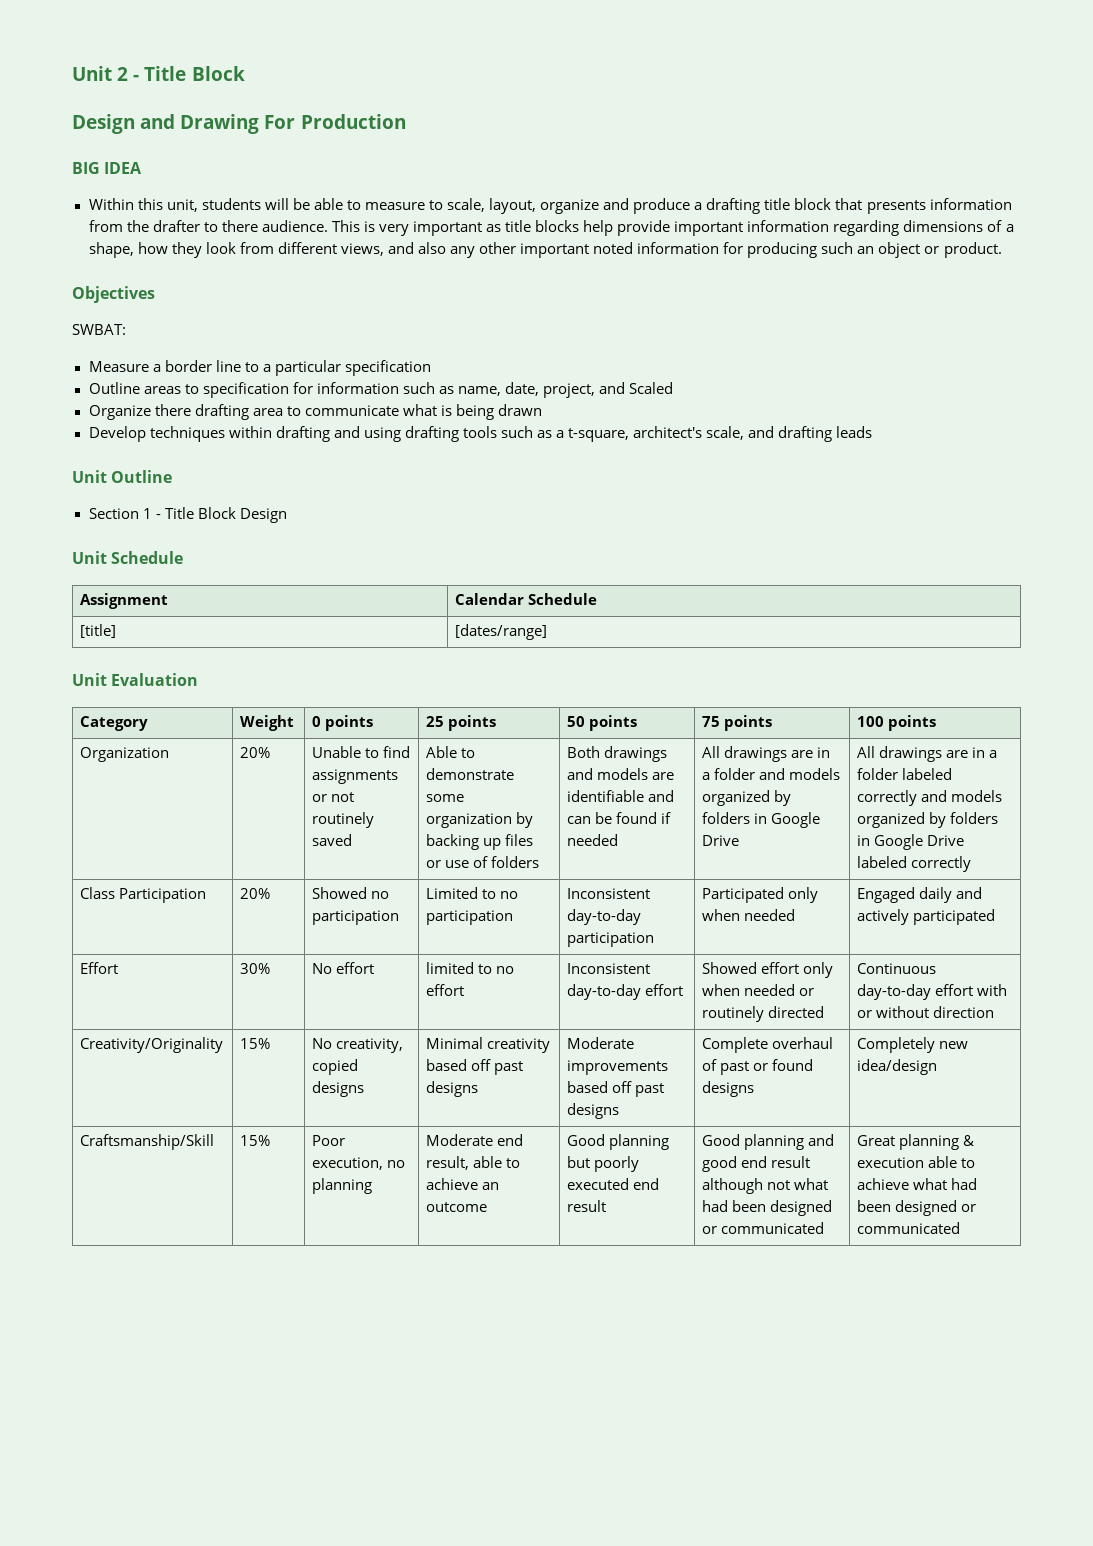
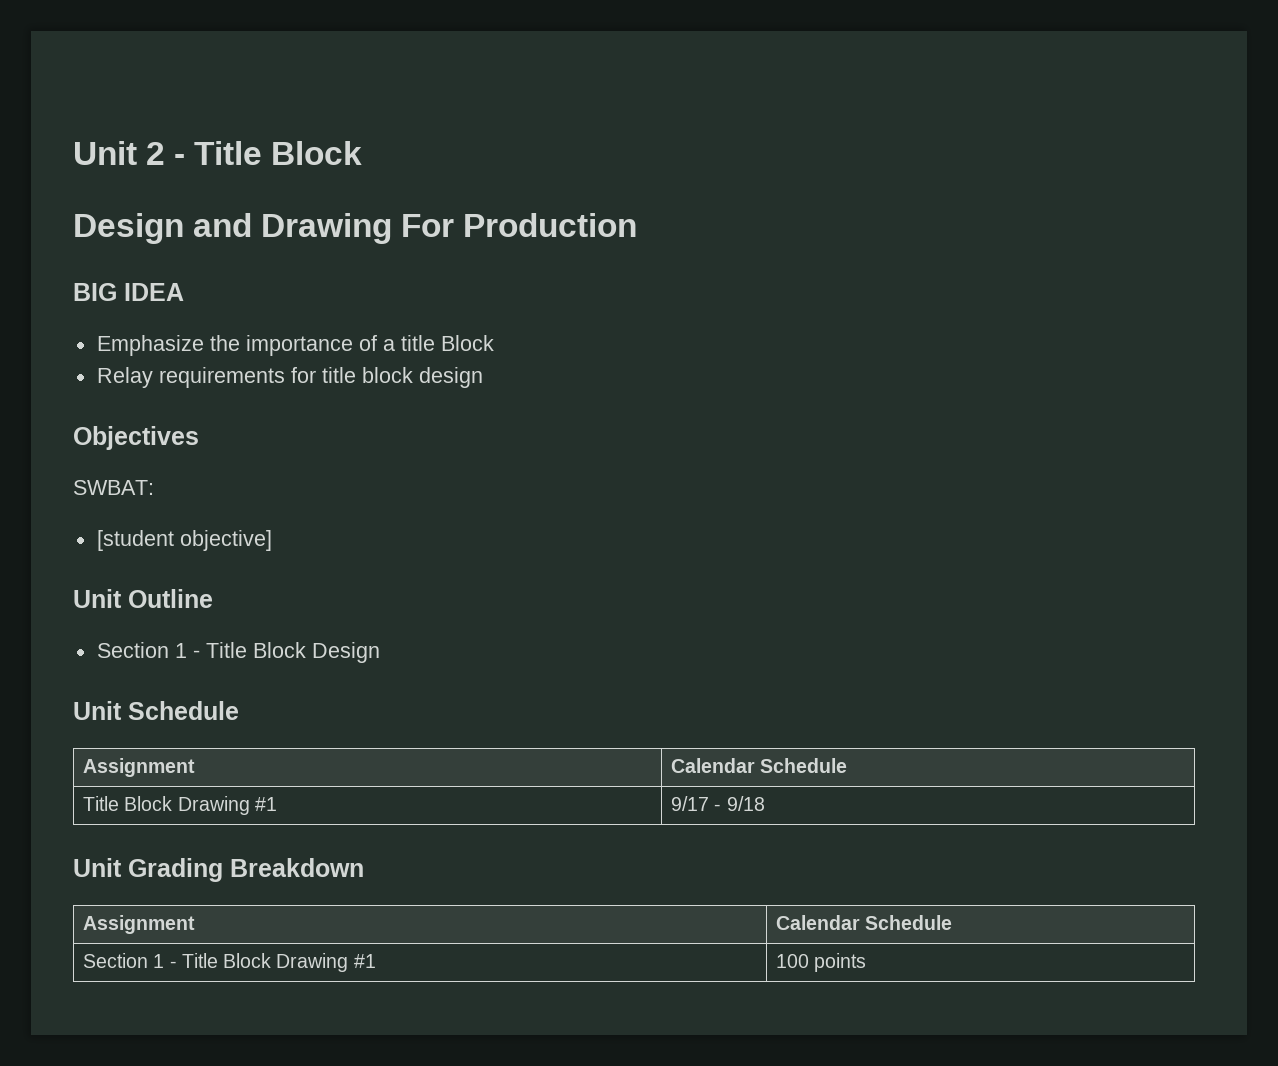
- Within this unit, students will be able to measure to scale, layout, organize and produce a drafting title block that presents information from the drafter to there audience. This is very important as title blocks help provide important information regarding dimensions of a shape, how they look from different views, and also any other important noted information for producing such an object or product.
+ Emphasize the importance of a title Block
+ Relay requirements for title block design
  Objectives
  SWBAT:
- Measure a border line to a particular specification
- Outline areas to specification for information such as name, date, project, and Scaled
- Organize there drafting area to communicate what is being drawn
- Develop techniques within drafting and using drafting tools such as a t-square, architect's scale, and drafting leads
+ [student objective]
- [title] | [dates/range]
- Unit Evaluation
- Category | Weight | 0 points | 25 points | 50 points | 75 points | 100 points
- Organization | 20% | Unable to find assignments or not routinely saved | Able to demonstrate some organization by backing up files or use of folders | Both drawings and models are identifiable and can be found if needed | All drawings are in a folder and models organized by folders in Google Drive | All drawings are in a folder labeled correctly and models organized by folders in Google Drive labeled correctly
- Class Participation | 20% | Showed no participation | Limited to no participation | Inconsistent day-to-day participation | Participated only when needed | Engaged daily and actively participated
- Effort | 30% | No effort | limited to no effort | Inconsistent day-to-day effort | Showed effort only when needed or routinely directed | Continuous day-to-day effort with or without direction
- Creativity/Originality | 15% | No creativity, copied designs | Minimal creativity based off past designs | Moderate improvements based off past designs | Complete overhaul of past or found designs | Completely new idea/design
- Craftsmanship/Skill | 15% | Poor execution, no planning | Moderate end result, able to achieve an outcome | Good planning but poorly executed end result | Good planning and good end result although not what had been designed or communicated | Great planning & execution able to achieve what had been designed or communicated
+ Title Block Drawing #1 | 9/17 - 9/18
+ Unit Grading Breakdown
+ Assignment | Calendar Schedule
+ Section 1 - Title Block Drawing #1 | 100 points

